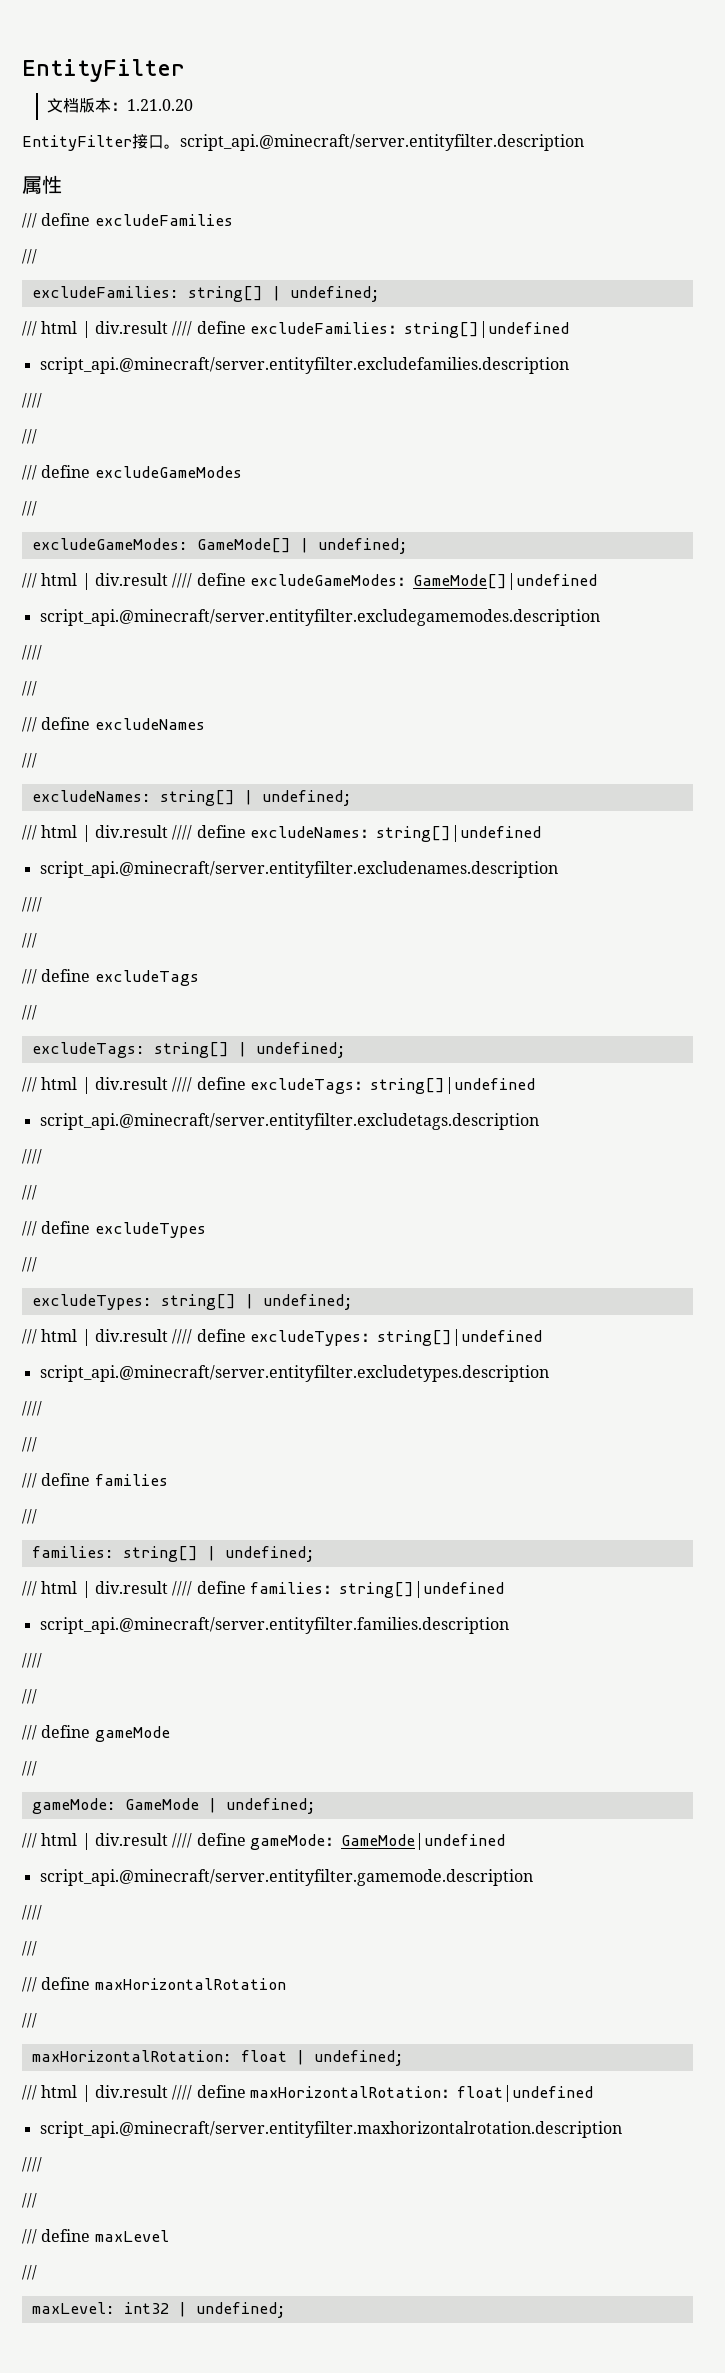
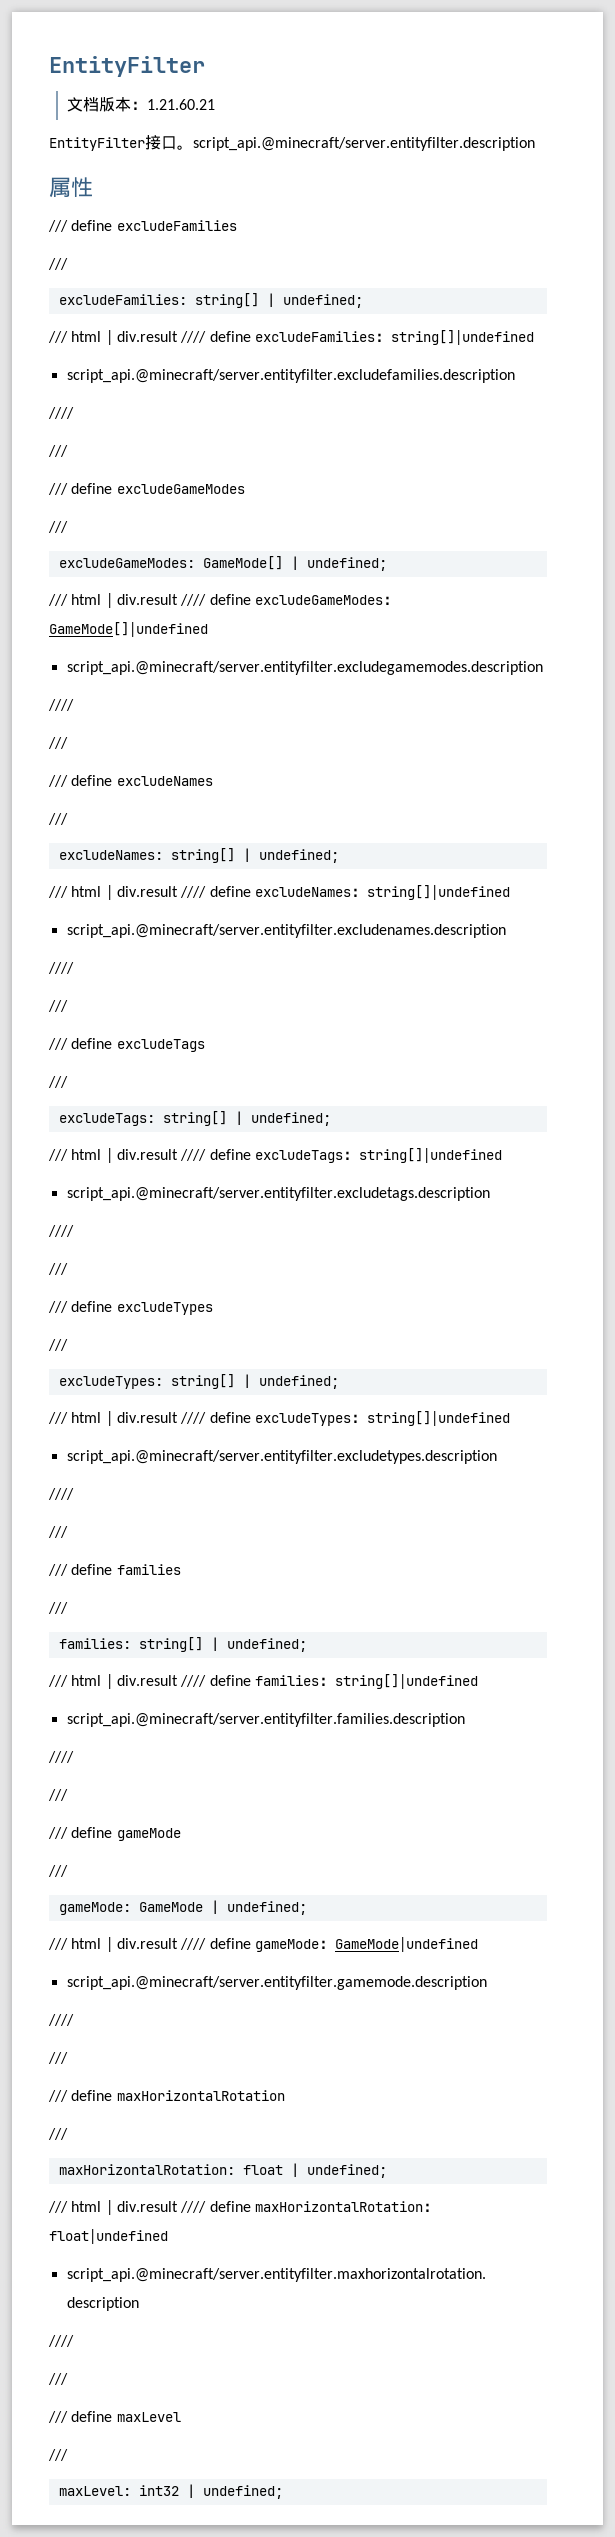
- 文档版本：1.21.0.20
+ 文档版本：1.21.60.21

